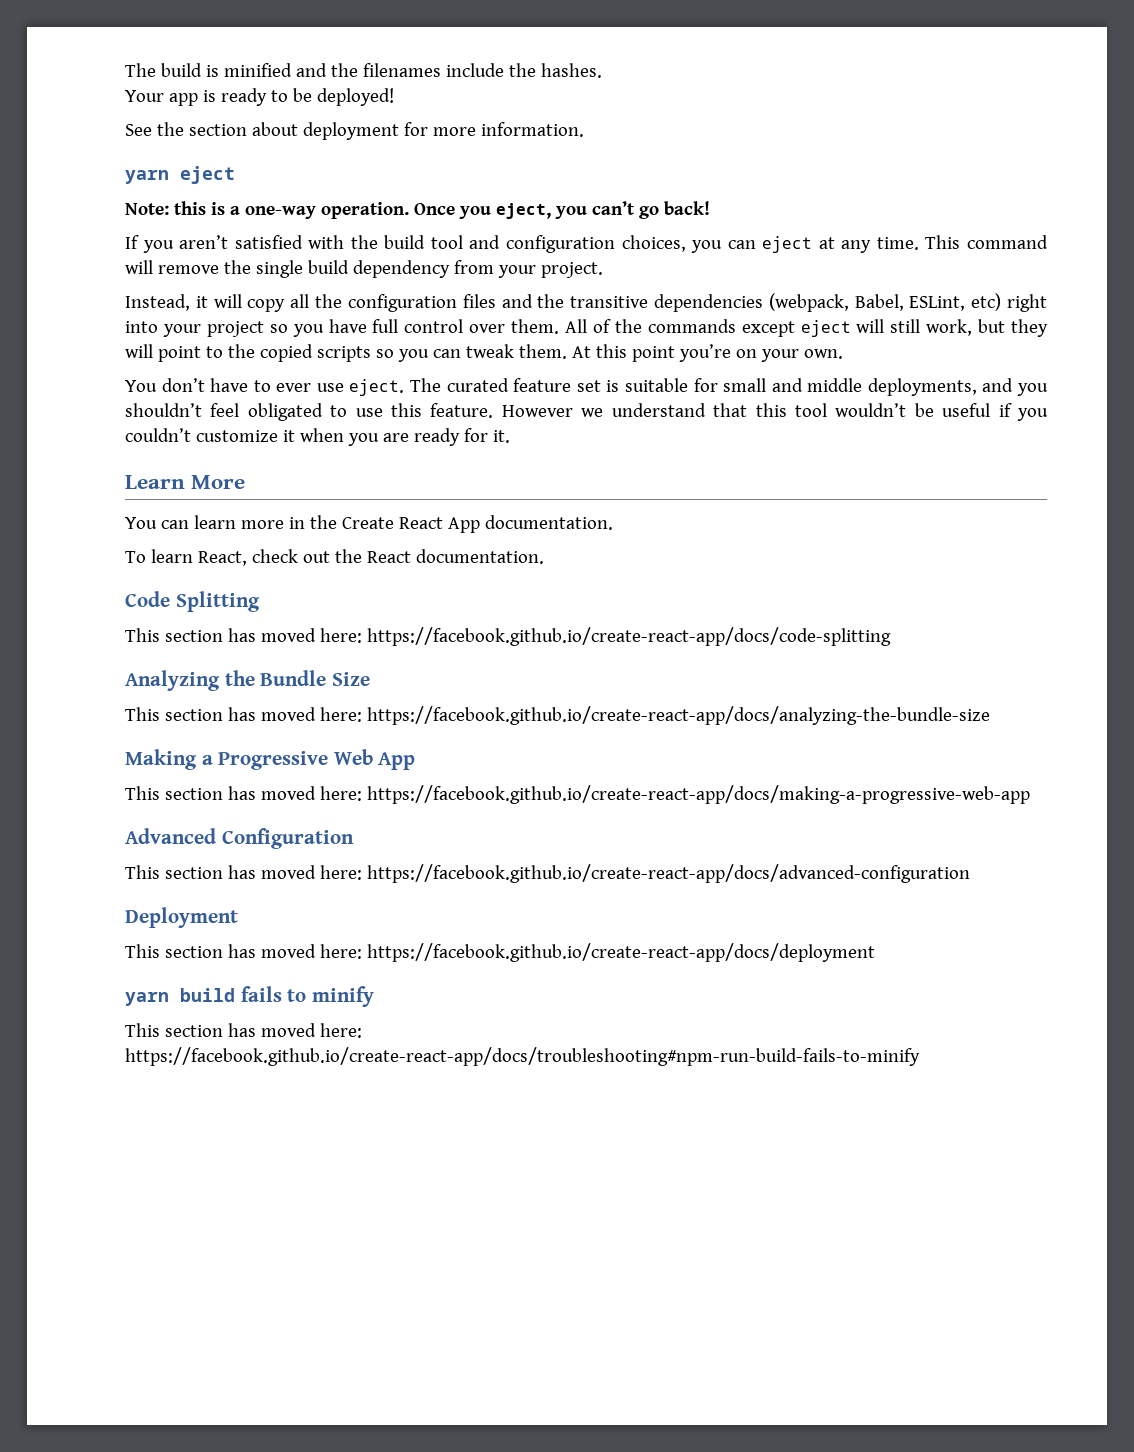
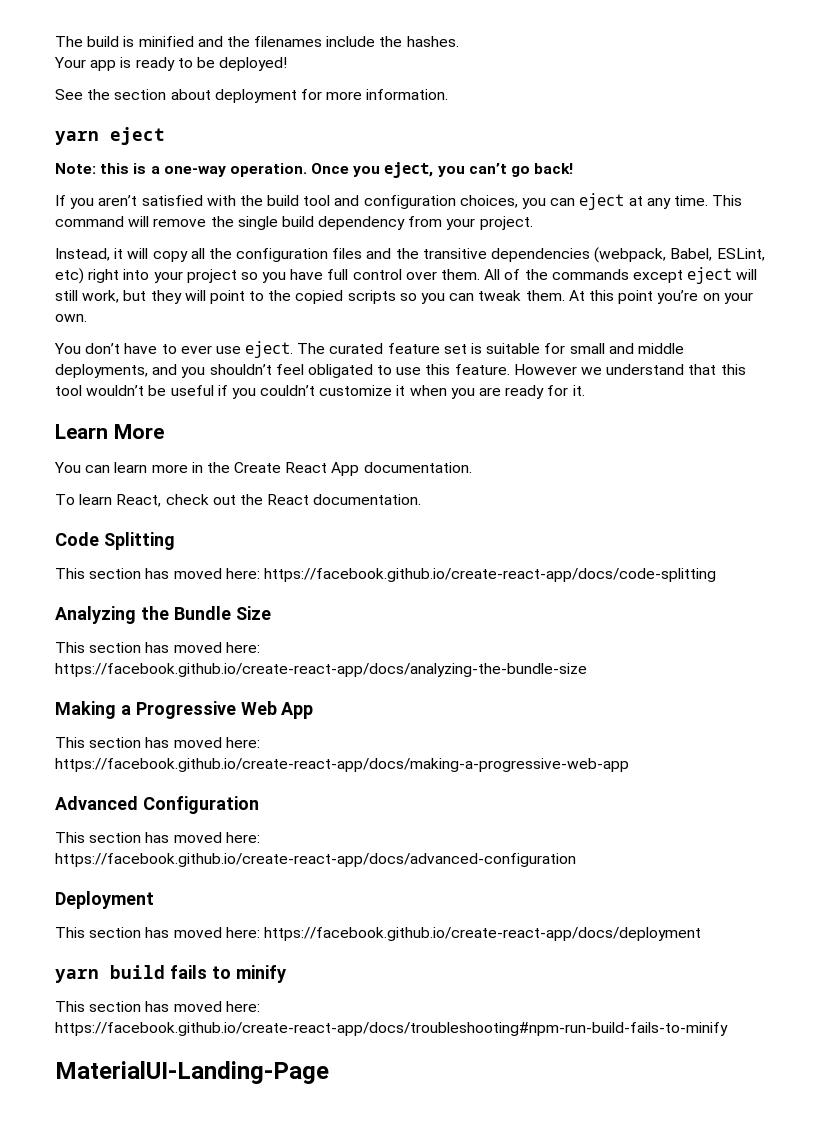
+ MaterialUI-Landing-Page

